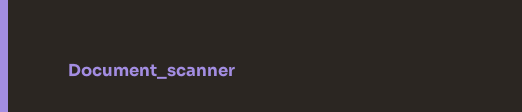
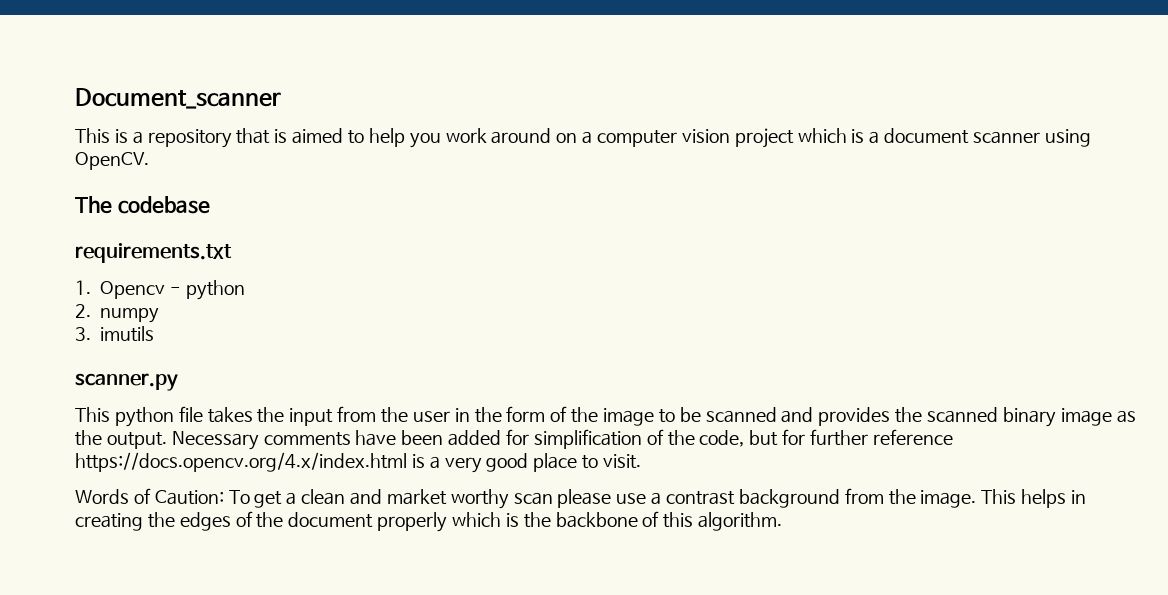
+ This is a repository that is aimed to help you work around on a computer vision project which is a document scanner using OpenCV.
+ The codebase
+ requirements.txt
+ 1. Opencv - python
+ 2. numpy
+ 3. imutils
+ scanner.py
+ This python file takes the input from the user in the form of the image to be scanned and provides the scanned binary image as the output. Necessary comments have been added for simplification of the code, but for further reference https://docs.opencv.org/4.x/index.html is a very good place to visit.
+ Words of Caution: To get a clean and market worthy scan please use a contrast background from the image. This helps in creating the edges of the document properly which is the backbone of this algorithm.

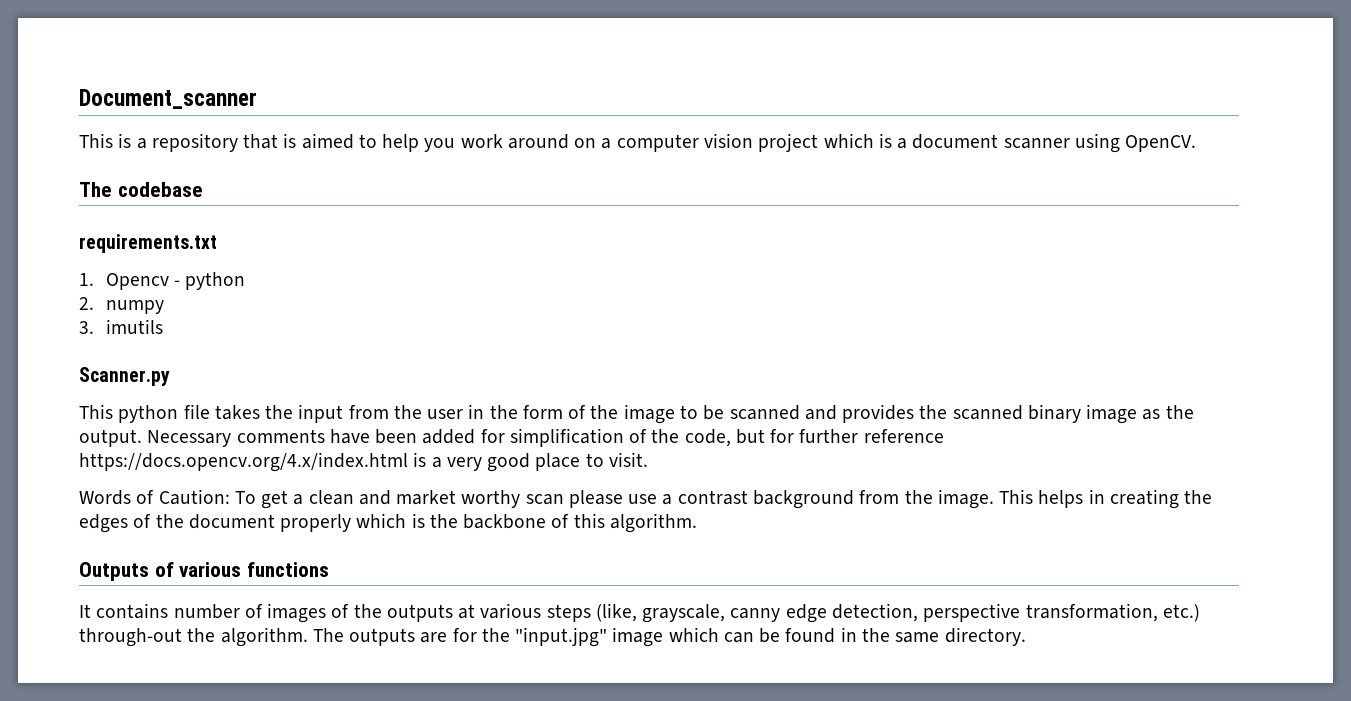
- scanner.py
+ Scanner.py
+ Outputs of various functions
+ It contains number of images of the outputs at various steps (like, grayscale, canny edge detection, perspective transformation, etc.) through-out the algorithm. The outputs are for the "input.jpg" image which can be found in the same directory.

